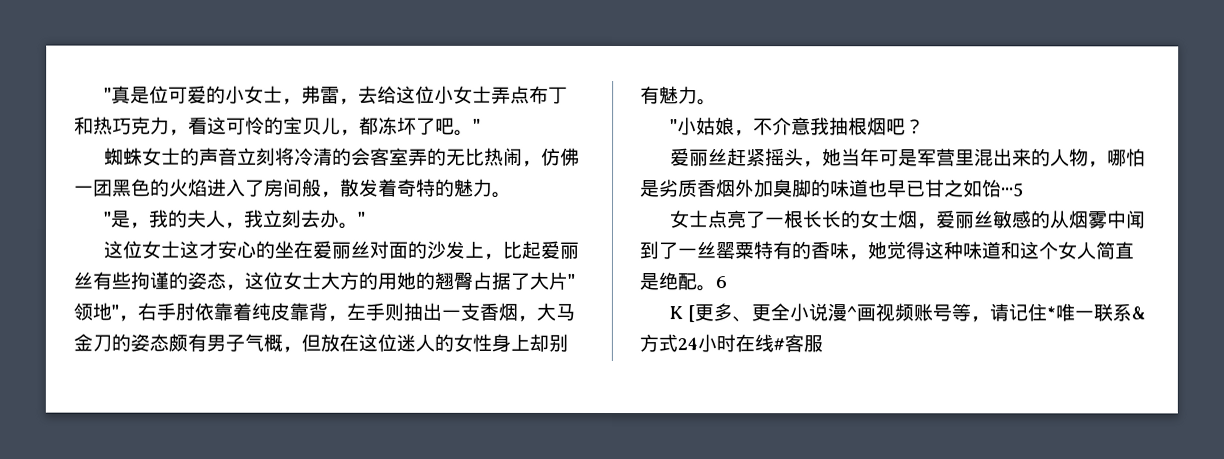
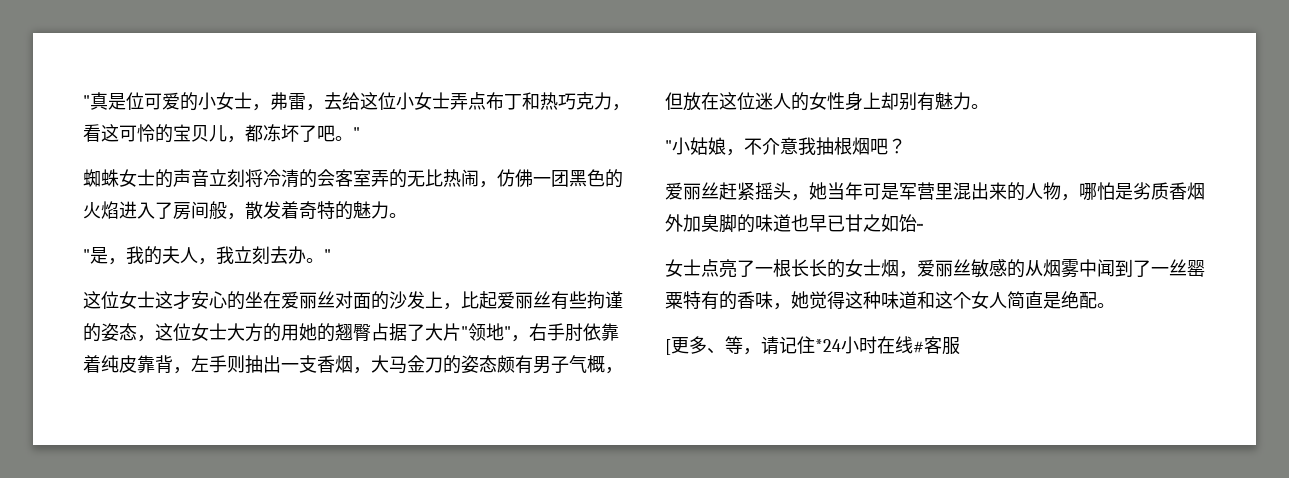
- 爱丽丝赶紧摇头，她当年可是军营里混出来的人物，哪怕是劣质香烟外加臭脚的味道也早已甘之如饴···5
+ 爱丽丝赶紧摇头，她当年可是军营里混出来的人物，哪怕是劣质香烟外加臭脚的味道也早已甘之如饴···
- 女士点亮了一根长长的女士烟，爱丽丝敏感的从烟雾中闻到了一丝罂粟特有的香味，她觉得这种味道和这个女人简直是绝配。6
- K [更多、更全小说漫^画视频账号等，请记住*唯一联系&方式24小时在线#客服
+ 女士点亮了一根长长的女士烟，爱丽丝敏感的从烟雾中闻到了一丝罂粟特有的香味，她觉得这种味道和这个女人简直是绝配。
+ [更多、等，请记住*24小时在线#客服

